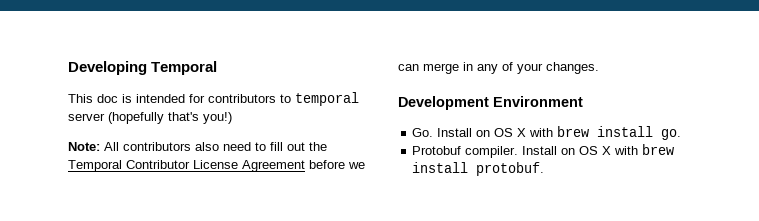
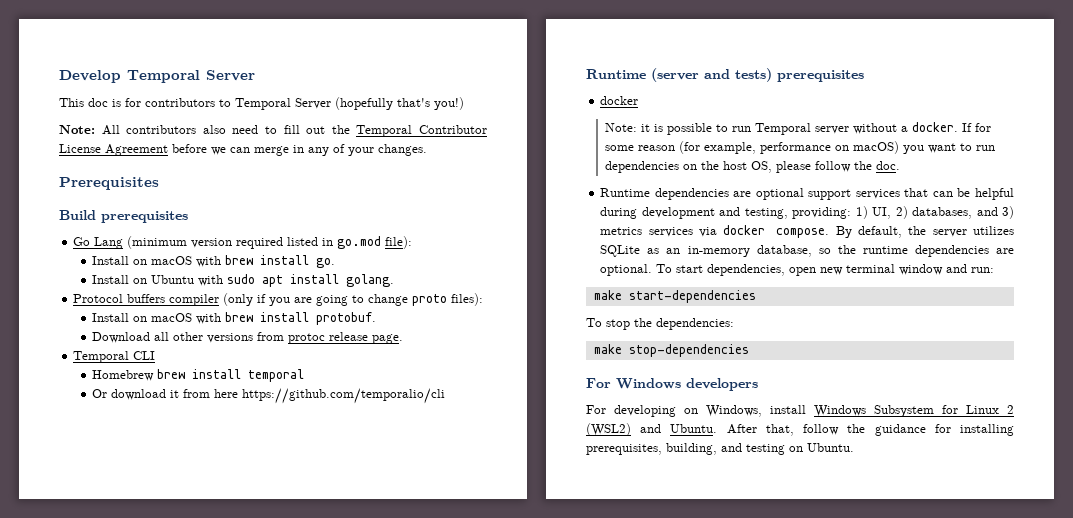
- Developing Temporal
+ Develop Temporal Server
- This doc is intended for contributors to temporal server (hopefully that's you!)
+ This doc is for contributors to Temporal Server (hopefully that's you!)
- Development Environment
- Go. Install on OS X with brew install go.
- Protobuf compiler. Install on OS X with brew install protobuf.
+ Prerequisites
+ Build prerequisites
+ Go Lang (minimum version required listed in go.mod file):
+ Install on macOS with brew install go.
+ Install on Ubuntu with sudo apt install golang.
+ Protocol buffers compiler (only if you are going to change proto files):
+ Install on macOS with brew install protobuf.
+ Download all other versions from protoc release page.
+ Temporal CLI
+ Homebrew brew install temporal
+ Or download it from here https://github.com/temporalio/cli
+ Runtime (server and tests) prerequisites
+ docker
+ Note: it is possible to run Temporal server without a docker. If for some reason (for example, performance on macOS) you want to run dependencies on the host OS, please follow the doc.
+ Runtime dependencies are optional support services that can be helpful during development and testing, providing: 1) UI, 2) databases, and 3) metrics services via docker compose. By default, the server utilizes SQLite as an in-memory database, so the runtime dependencies are optional. To start dependencies, open new terminal window and run:
+ make start-dependencies
+ To stop the dependencies:
+ make stop-dependencies
+ For Windows developers
+ For developing on Windows, install Windows Subsystem for Linux 2 (WSL2) and Ubuntu. After that, follow the guidance for installing prerequisites, building, and testing on Ubuntu.

